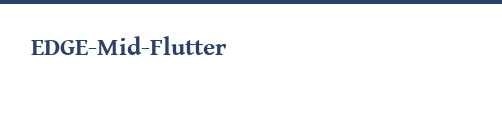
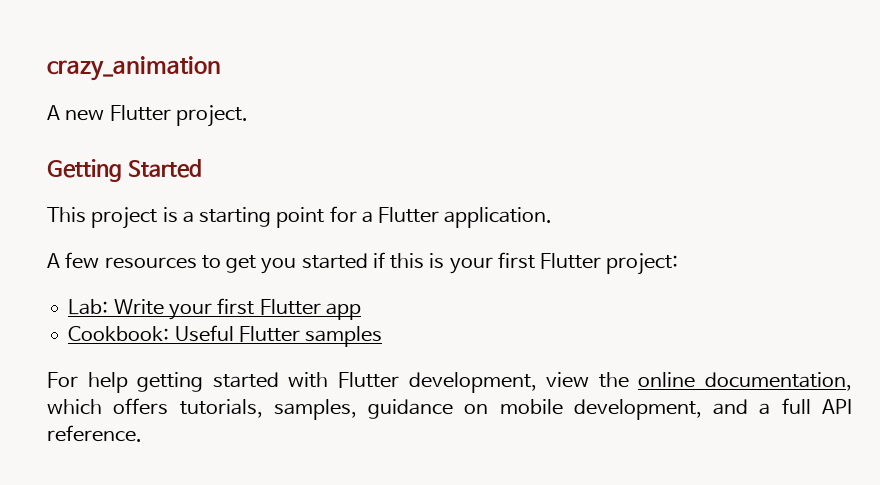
- EDGE-Mid-Flutter
+ crazy_animation
+ A new Flutter project.
+ Getting Started
+ This project is a starting point for a Flutter application.
+ A few resources to get you started if this is your first Flutter project:
+ Lab: Write your first Flutter app
+ Cookbook: Useful Flutter samples
+ For help getting started with Flutter development, view the online documentation, which offers tutorials, samples, guidance on mobile development, and a full API reference.

